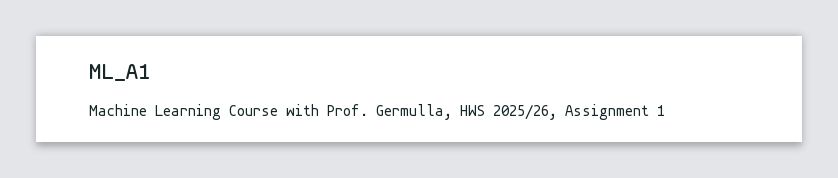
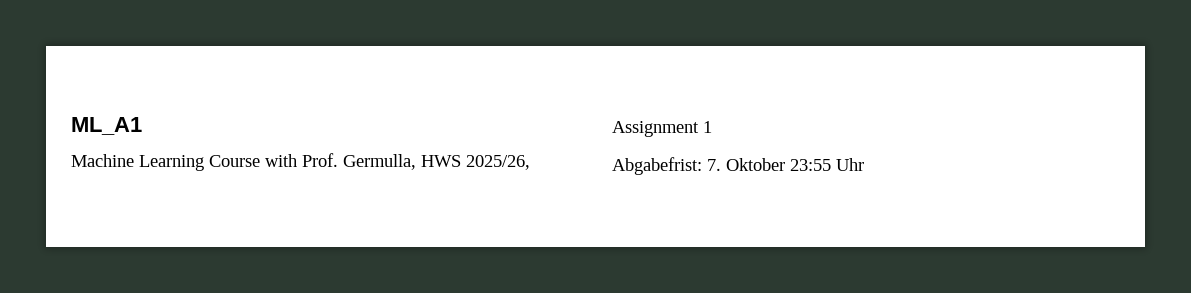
+ Abgabefrist: 7. Oktober 23:55 Uhr

